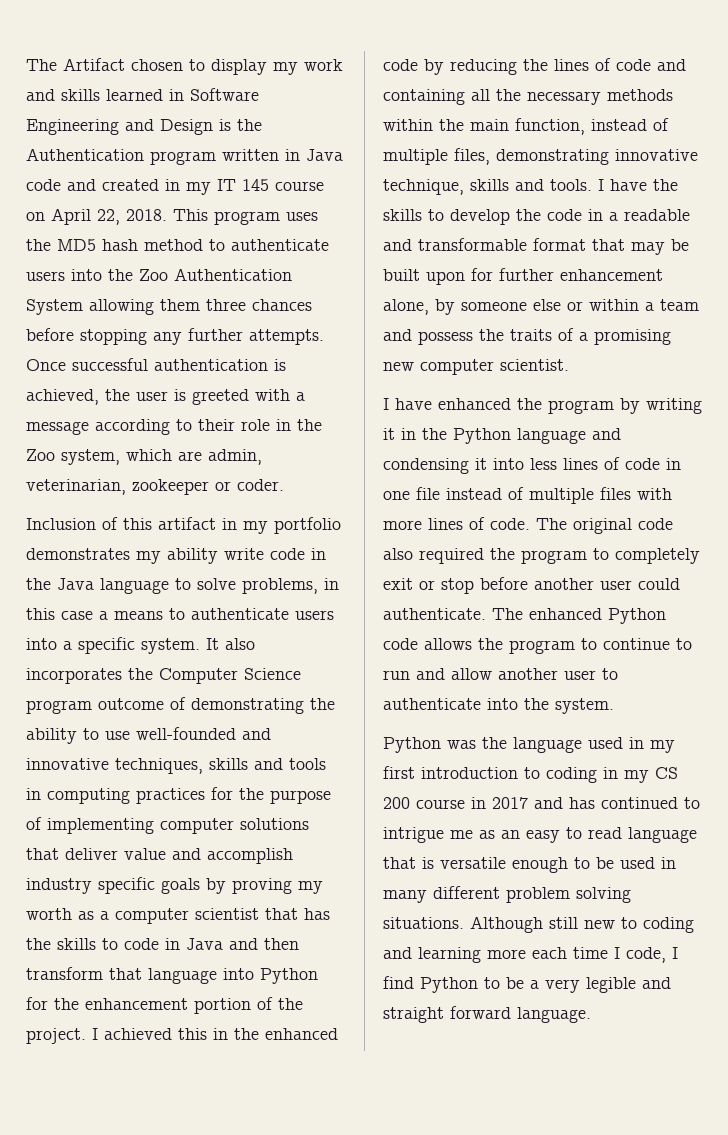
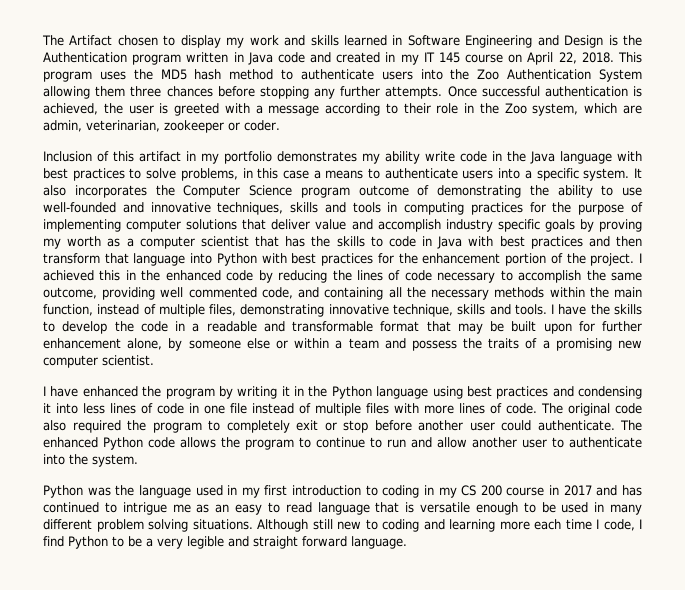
- Inclusion of this artifact in my portfolio demonstrates my ability write code in the Java language to solve problems, in this case a means to authenticate users into a specific system.
+ Inclusion of this artifact in my portfolio demonstrates my ability write code in the Java language with best practices to solve problems, in this case a means to authenticate users into a specific system.
- It also incorporates the Computer Science program outcome of demonstrating the ability to use well-founded and innovative techniques, skills and tools in computing practices for the purpose of implementing computer solutions that deliver value and accomplish industry specific goals by proving my worth as a computer scientist that has the skills to code in Java and then transform that language into Python for the enhancement portion of the project.
+ It also incorporates the Computer Science program outcome of demonstrating the ability to use well-founded and innovative techniques, skills and tools in computing practices for the purpose of implementing computer solutions that deliver value and accomplish industry specific goals by proving my worth as a computer scientist that has the skills to code in Java with best practices and then transform that language into Python with best practices for the enhancement portion of the project.
- I achieved this in the enhanced code by reducing the lines of code and containing all the necessary methods within the main function, instead of multiple files, demonstrating innovative technique, skills and tools.
+ I achieved this in the enhanced code by reducing the lines of code necessary to accomplish the same outcome, providing well commented code, and containing all the necessary methods within the main function, instead of multiple files, demonstrating innovative technique, skills and tools.
- I have enhanced the program by writing it in the Python language and condensing it into less lines of code in one file instead of multiple files with more lines of code.
+ I have enhanced the program by writing it in the Python language using best practices and condensing it into less lines of code in one file instead of multiple files with more lines of code.

